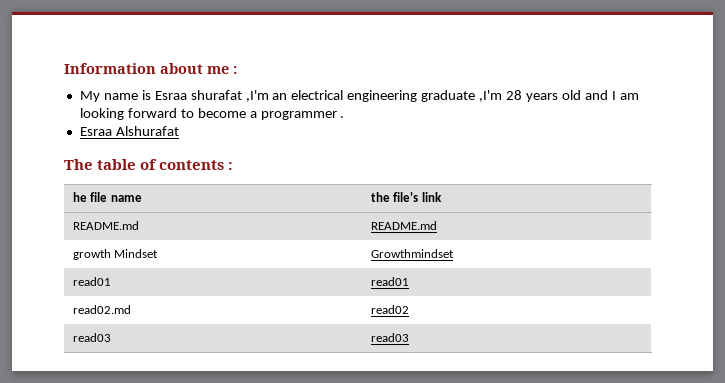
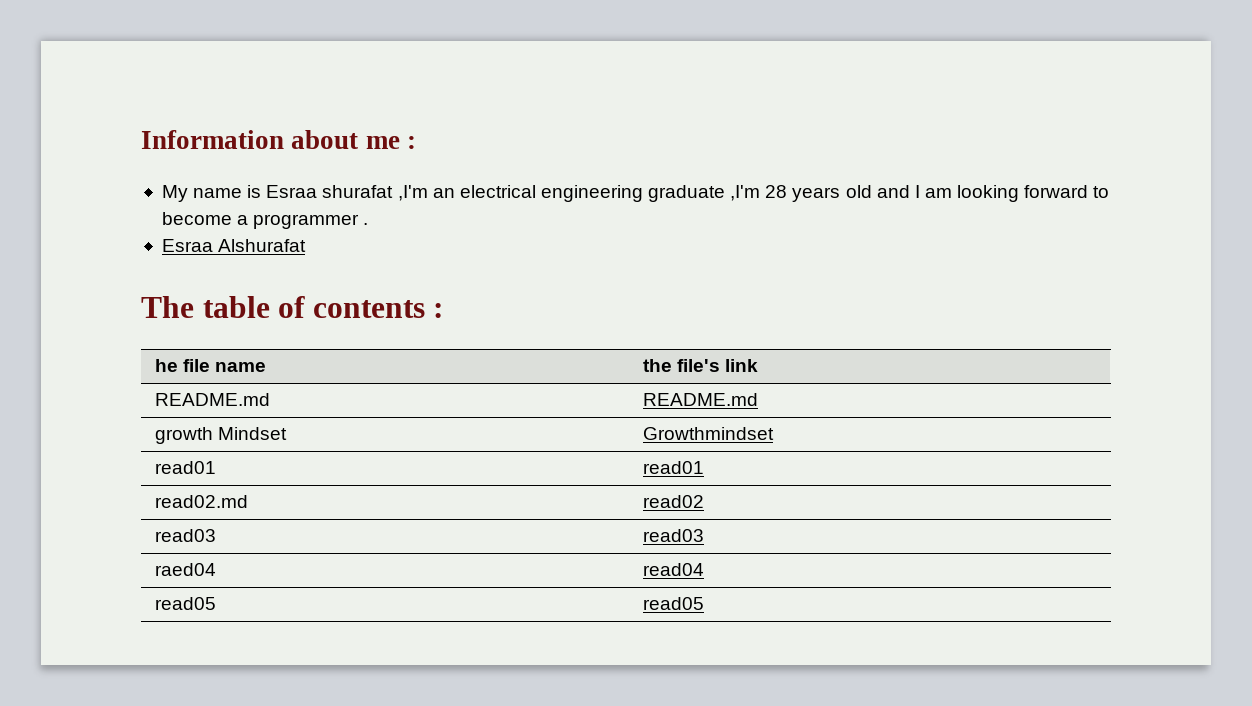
+ raed04 | read04
+ read05 | read05

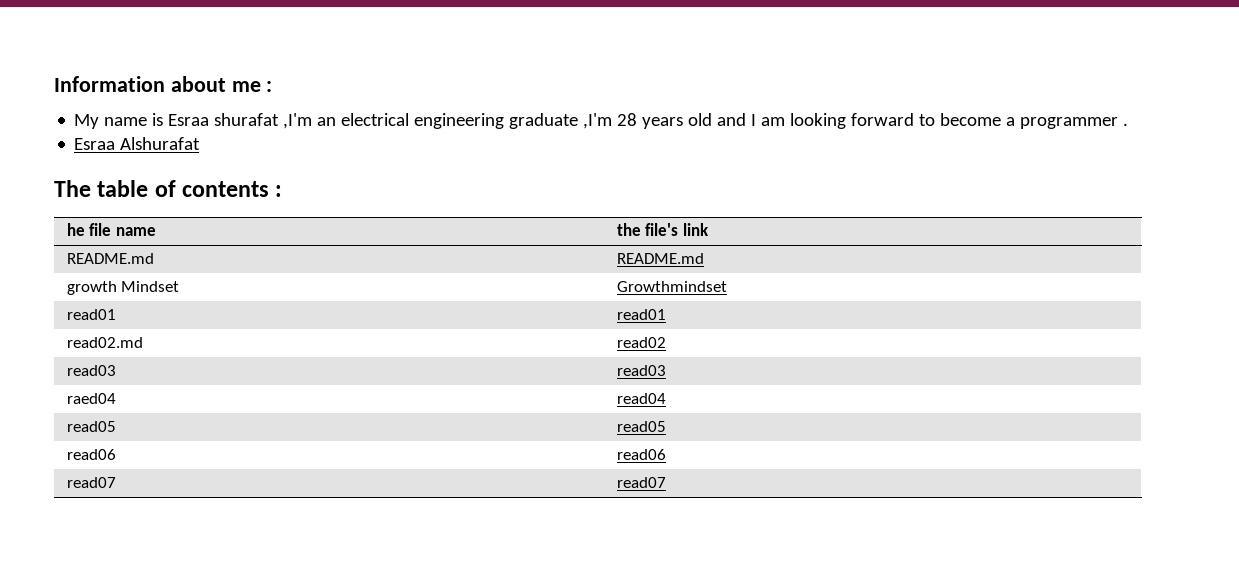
+ read06 | read06
+ read07 | read07

